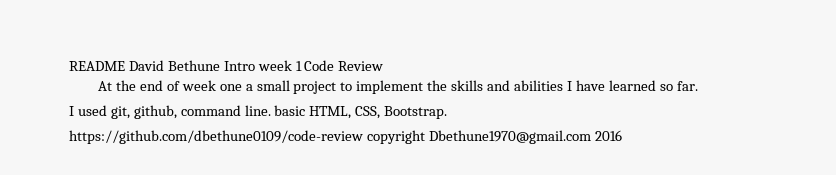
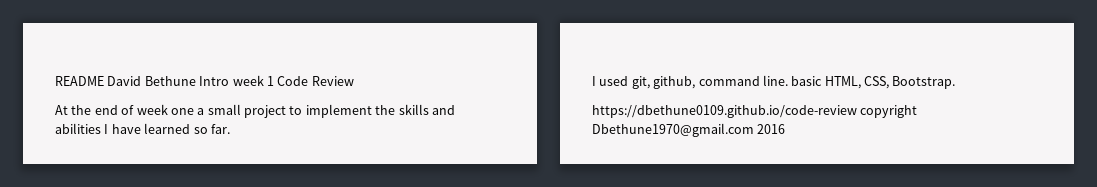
- https://github.com/dbethune0109/code-review copyright Dbethune1970@gmail.com 2016
+ https://dbethune0109.github.io/code-review copyright Dbethune1970@gmail.com 2016

